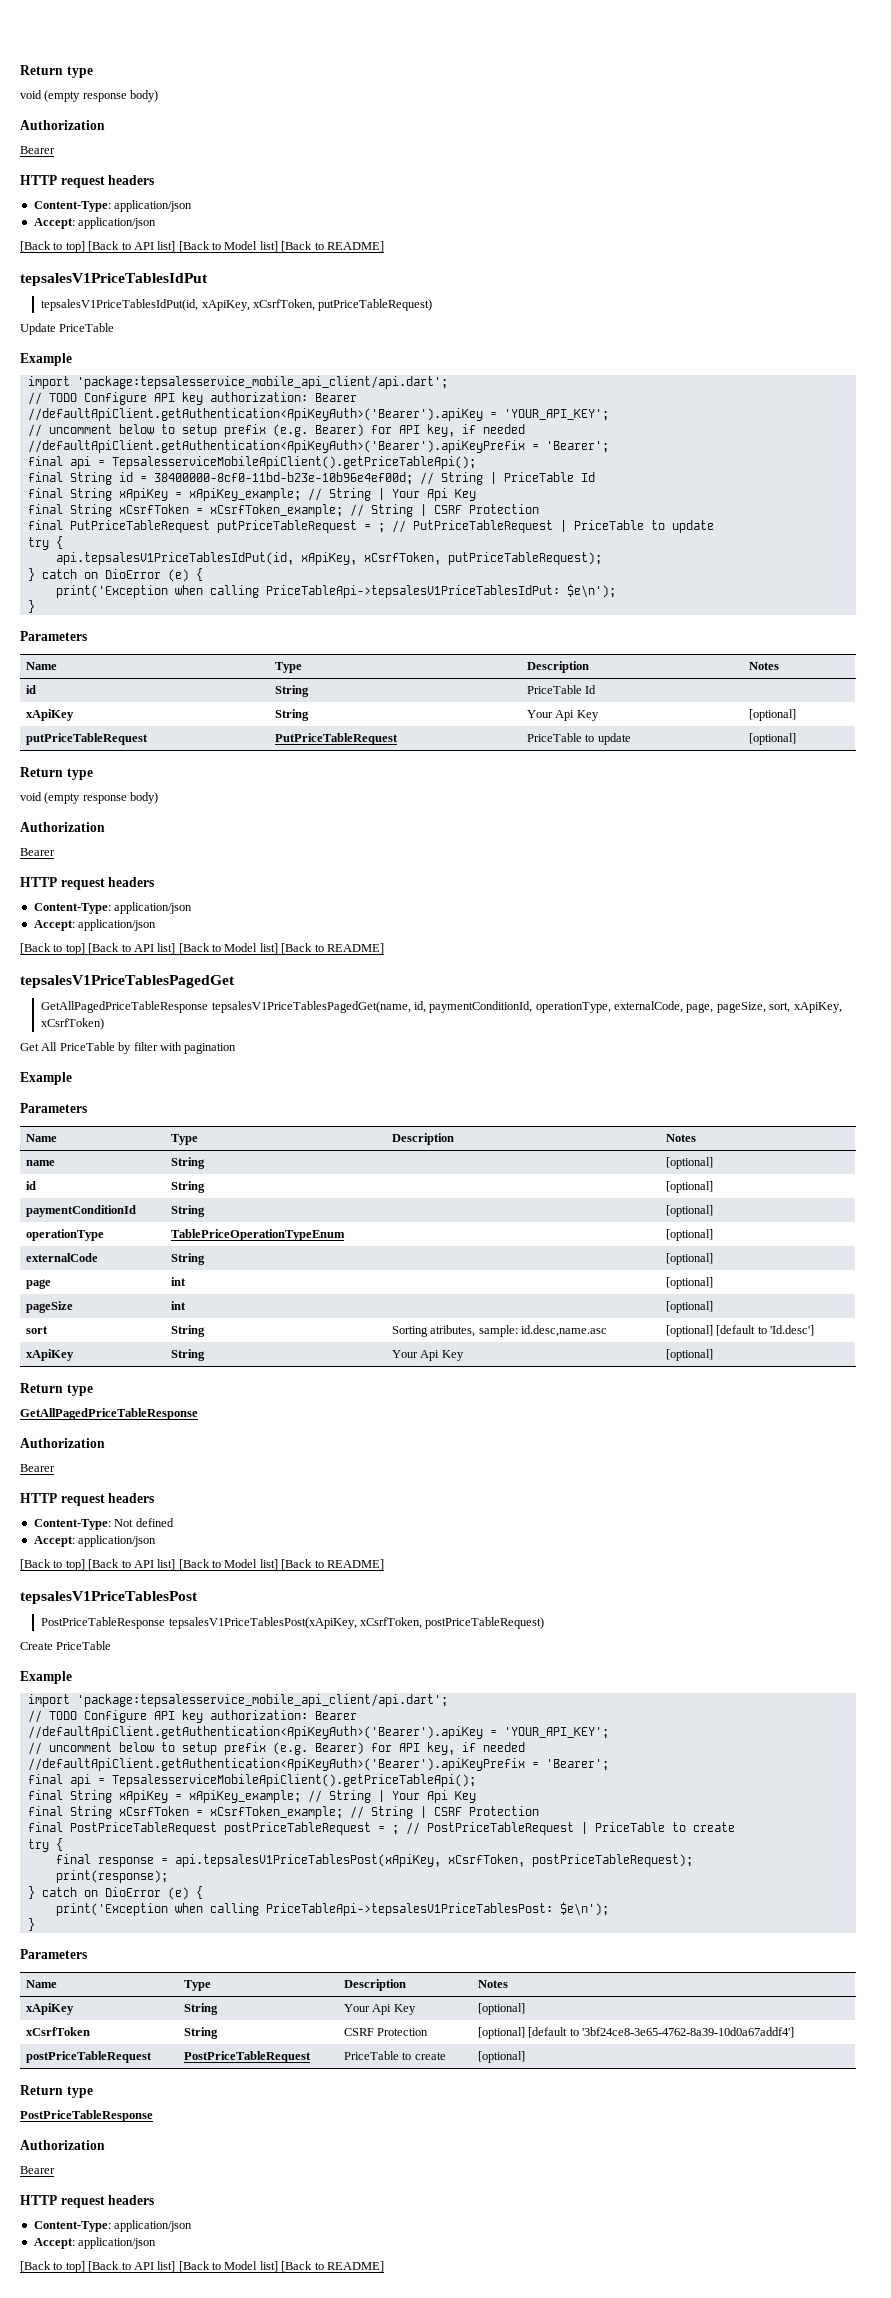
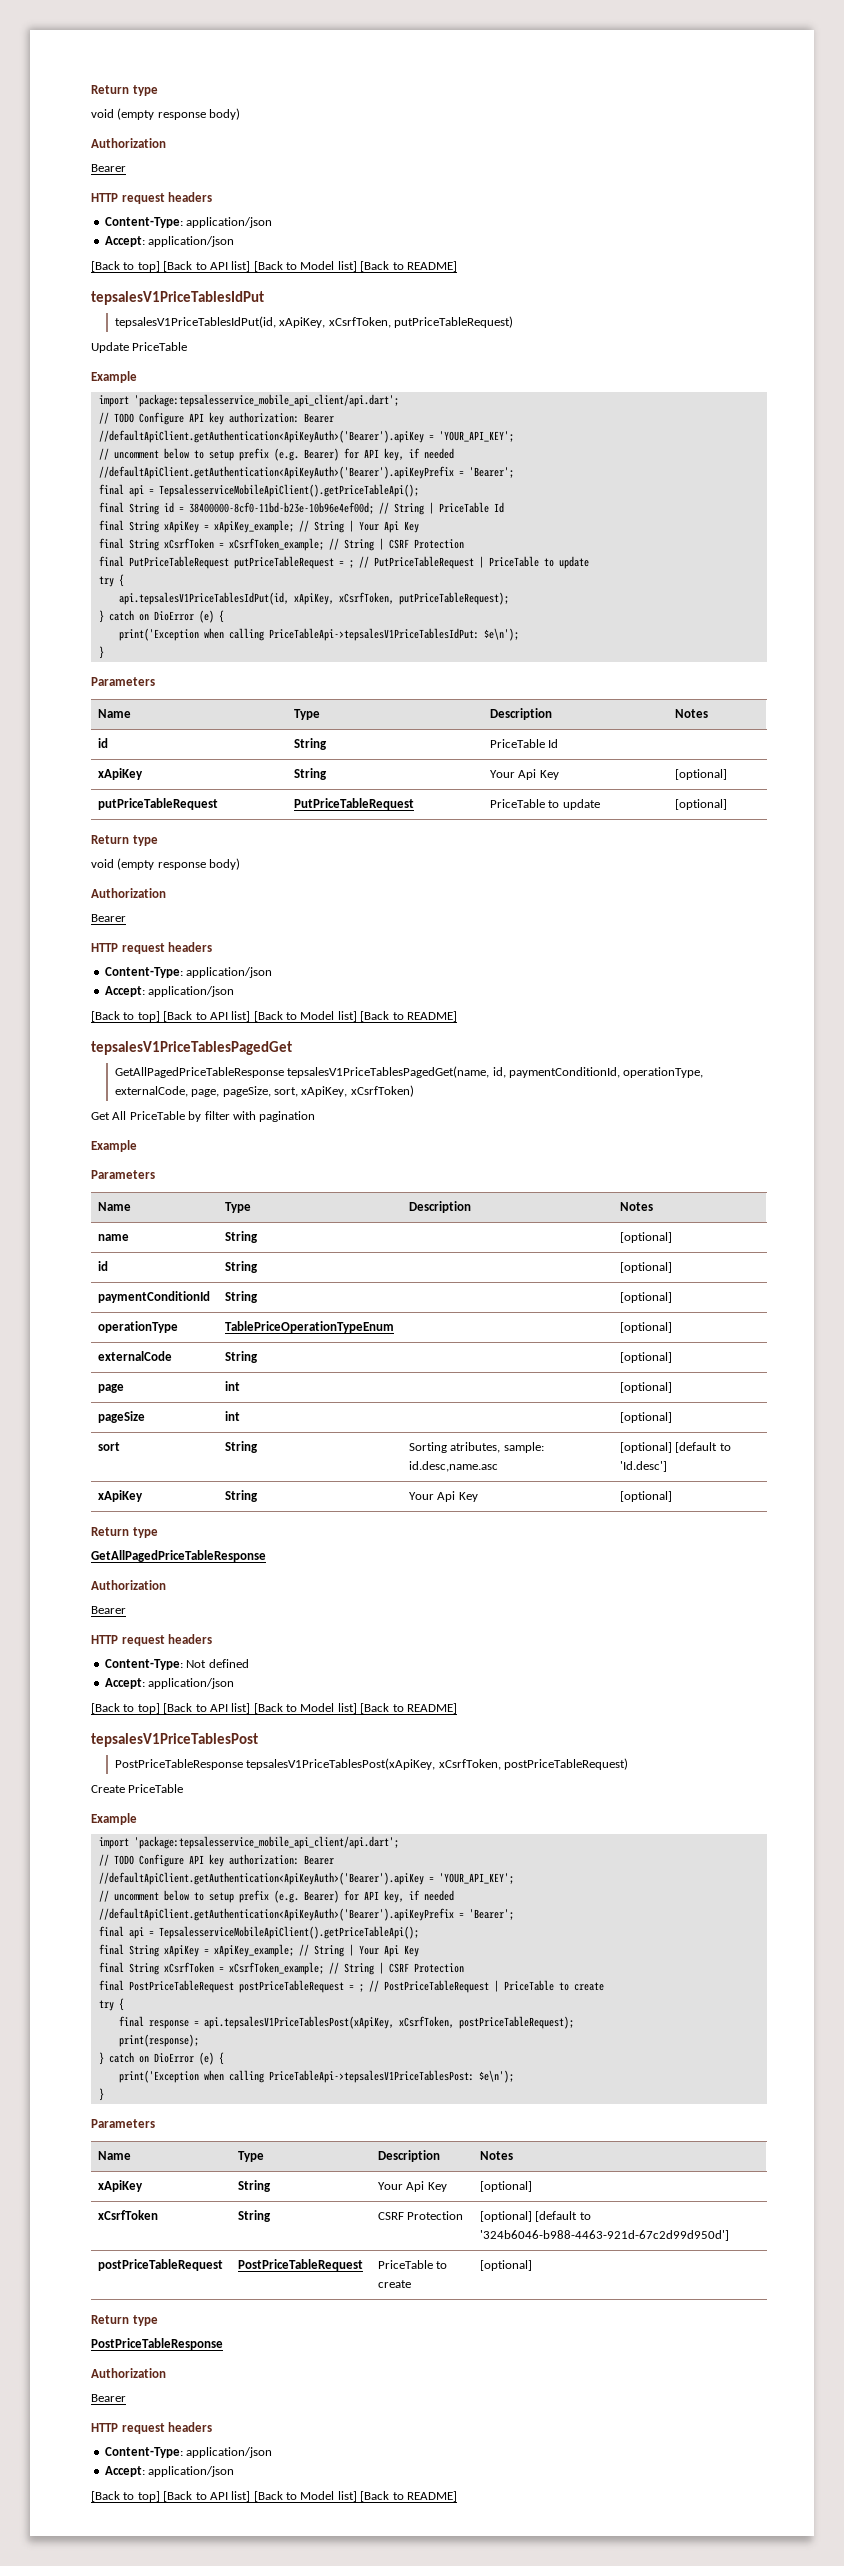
- xCsrfToken | String | CSRF Protection | [optional] [default to '3bf24ce8-3e65-4762-8a39-10d0a67addf4']
+ xCsrfToken | String | CSRF Protection | [optional] [default to '324b6046-b988-4463-921d-67c2d99d950d']

